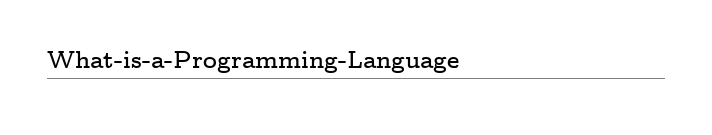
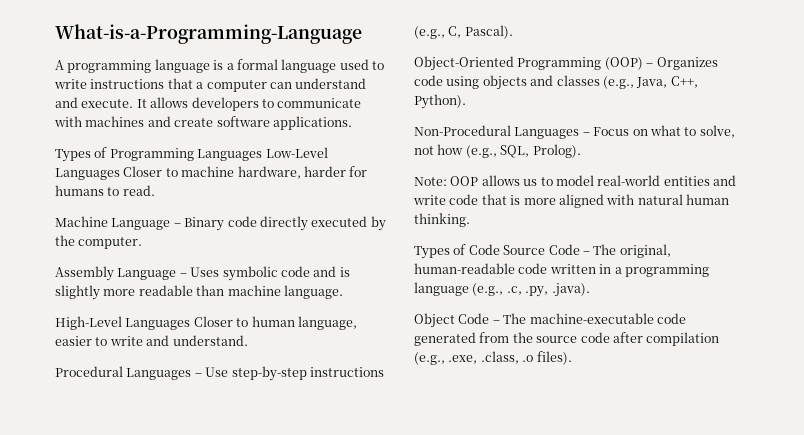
+ A programming language is a formal language used to write instructions that a computer can understand and execute. It allows developers to communicate with machines and create software applications.
+ Types of Programming Languages Low-Level Languages Closer to machine hardware, harder for humans to read.
+ Machine Language – Binary code directly executed by the computer.
+ Assembly Language – Uses symbolic code and is slightly more readable than machine language.
+ High-Level Languages Closer to human language, easier to write and understand.
+ Procedural Languages – Use step-by-step instructions (e.g., C, Pascal).
+ Object-Oriented Programming (OOP) – Organizes code using objects and classes (e.g., Java, C++, Python).
+ Non-Procedural Languages – Focus on what to solve, not how (e.g., SQL, Prolog).
+ Note: OOP allows us to model real-world entities and write code that is more aligned with natural human thinking.
+ Types of Code Source Code – The original, human-readable code written in a programming language (e.g., .c, .py, .java).
+ Object Code – The machine-executable code generated from the source code after compilation (e.g., .exe, .class, .o files).

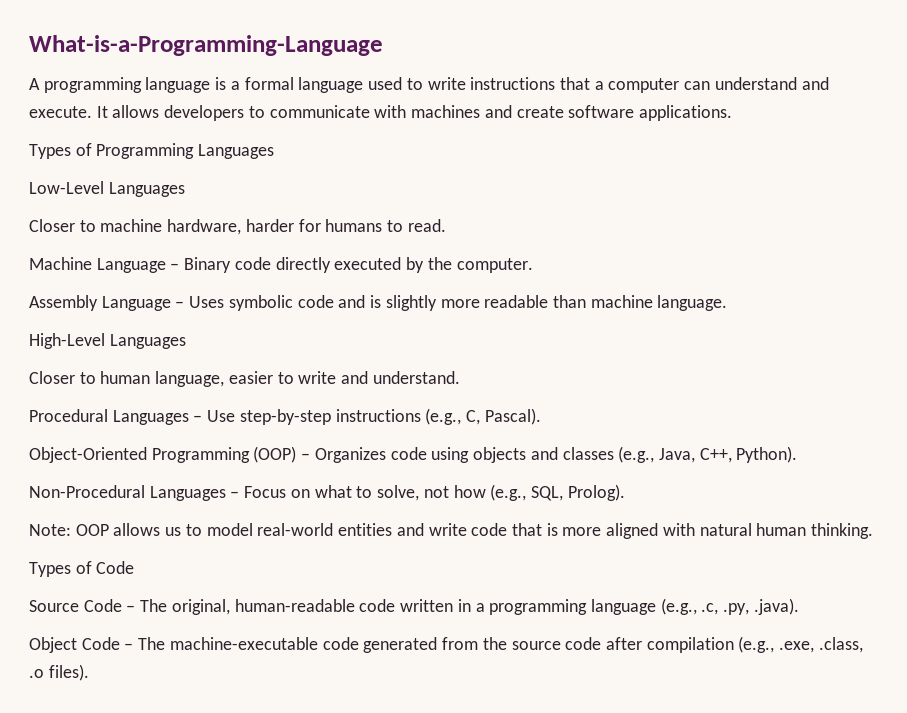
- Types of Programming Languages Low-Level Languages Closer to machine hardware, harder for humans to read.
+ Types of Programming Languages
+ Low-Level Languages
+ Closer to machine hardware, harder for humans to read.
- High-Level Languages Closer to human language, easier to write and understand.
+ High-Level Languages
+ Closer to human language, easier to write and understand.
- Types of Code Source Code – The original, human-readable code written in a programming language (e.g., .c, .py, .java).
+ Types of Code
+ Source Code – The original, human-readable code written in a programming language (e.g., .c, .py, .java).

